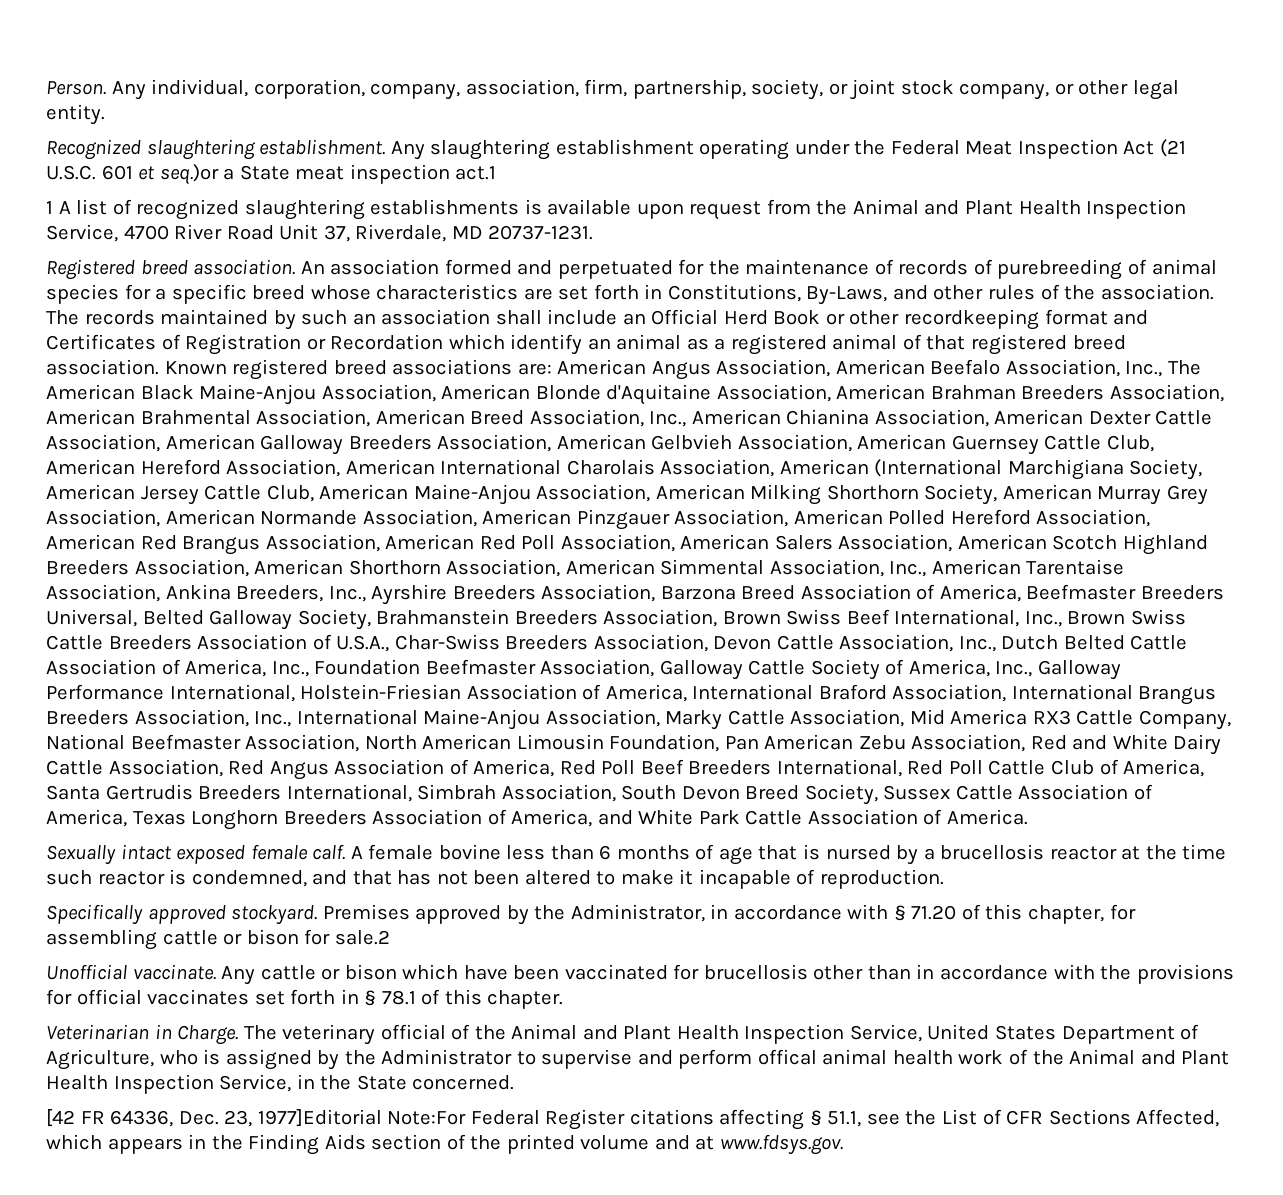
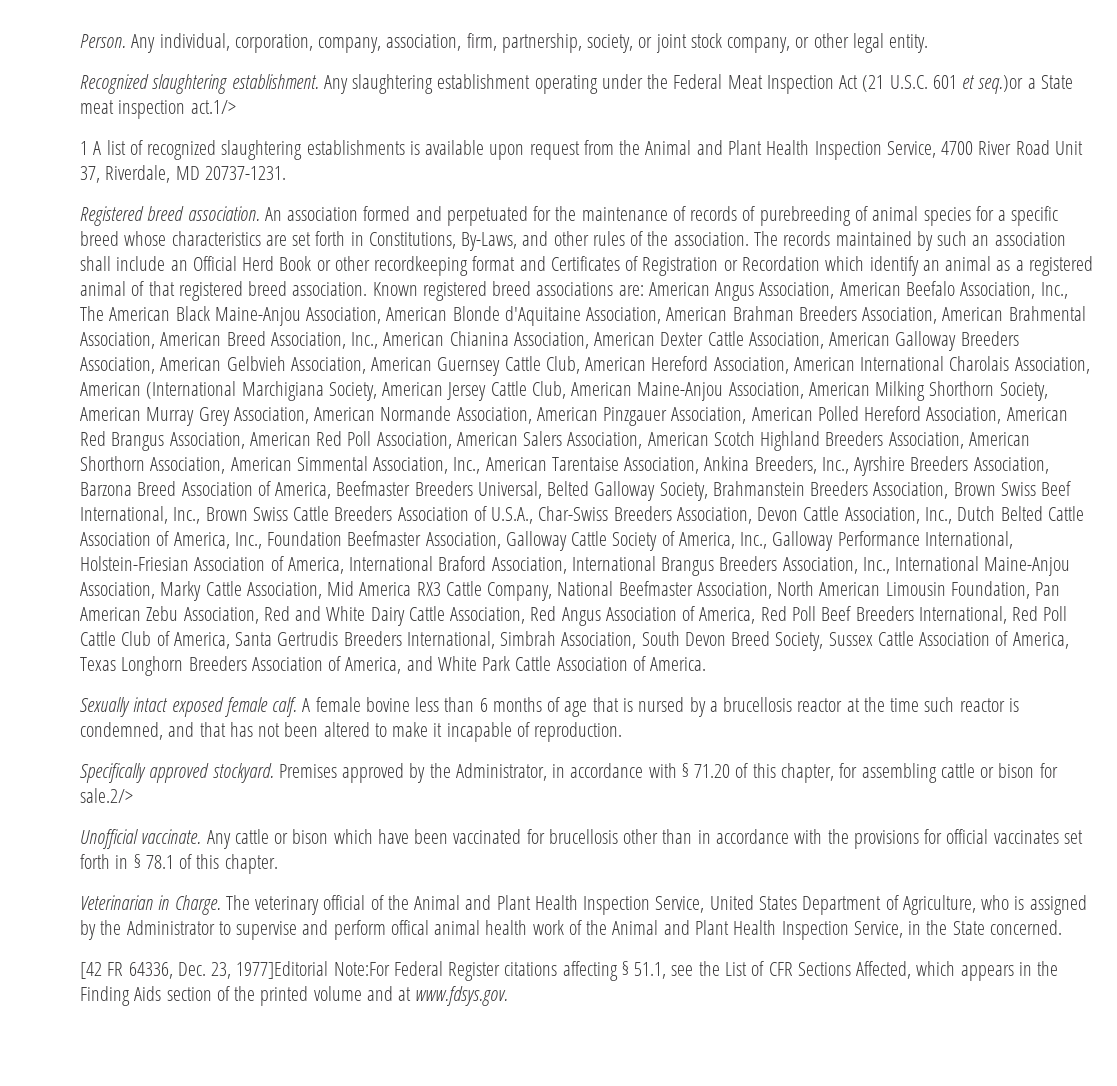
- Any slaughtering establishment operating under the Federal Meat Inspection Act (21 U.S.C. 601 et seq.)or a State meat inspection act.1
+ Any slaughtering establishment operating under the Federal Meat Inspection Act (21 U.S.C. 601 et seq.)or a State meat inspection act.1/>
- Premises approved by the Administrator, in accordance with § 71.20 of this chapter, for assembling cattle or bison for sale.2
+ Premises approved by the Administrator, in accordance with § 71.20 of this chapter, for assembling cattle or bison for sale.2/>

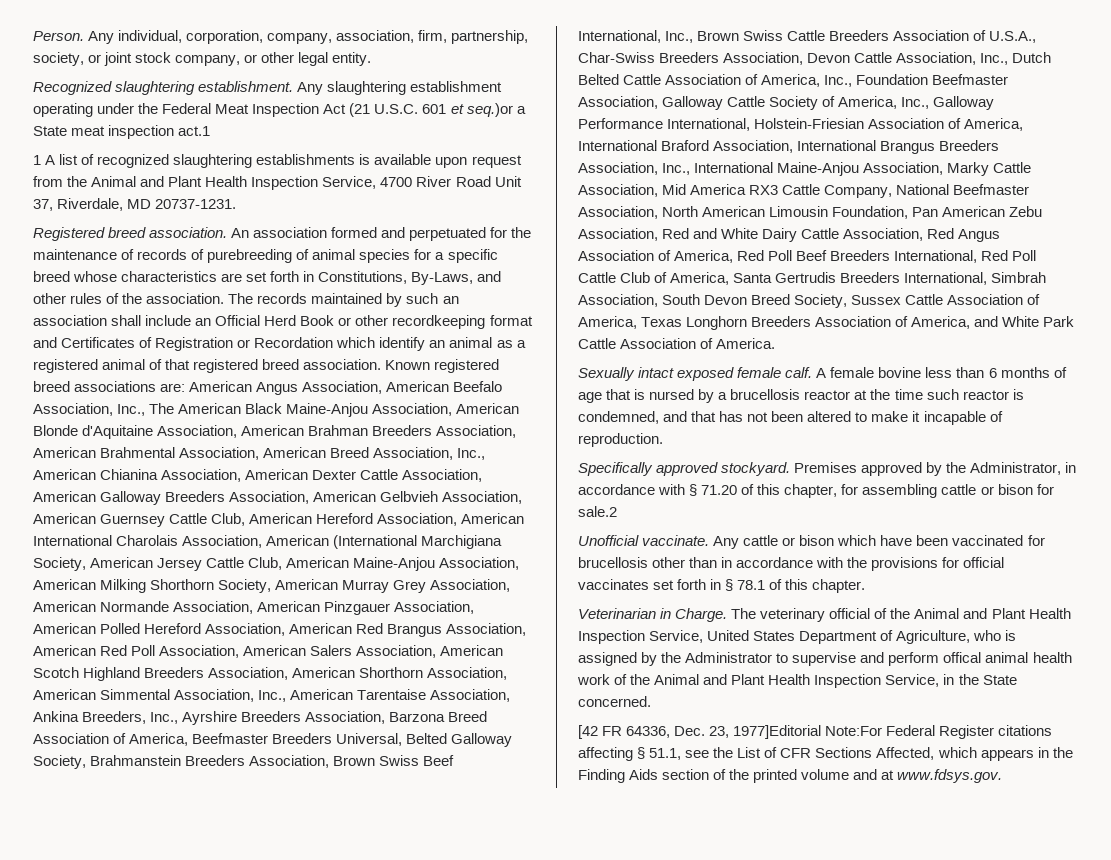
- Any slaughtering establishment operating under the Federal Meat Inspection Act (21 U.S.C. 601 et seq.)or a State meat inspection act.1/>
+ Any slaughtering establishment operating under the Federal Meat Inspection Act (21 U.S.C. 601 et seq.)or a State meat inspection act.1
- Premises approved by the Administrator, in accordance with § 71.20 of this chapter, for assembling cattle or bison for sale.2/>
+ Premises approved by the Administrator, in accordance with § 71.20 of this chapter, for assembling cattle or bison for sale.2

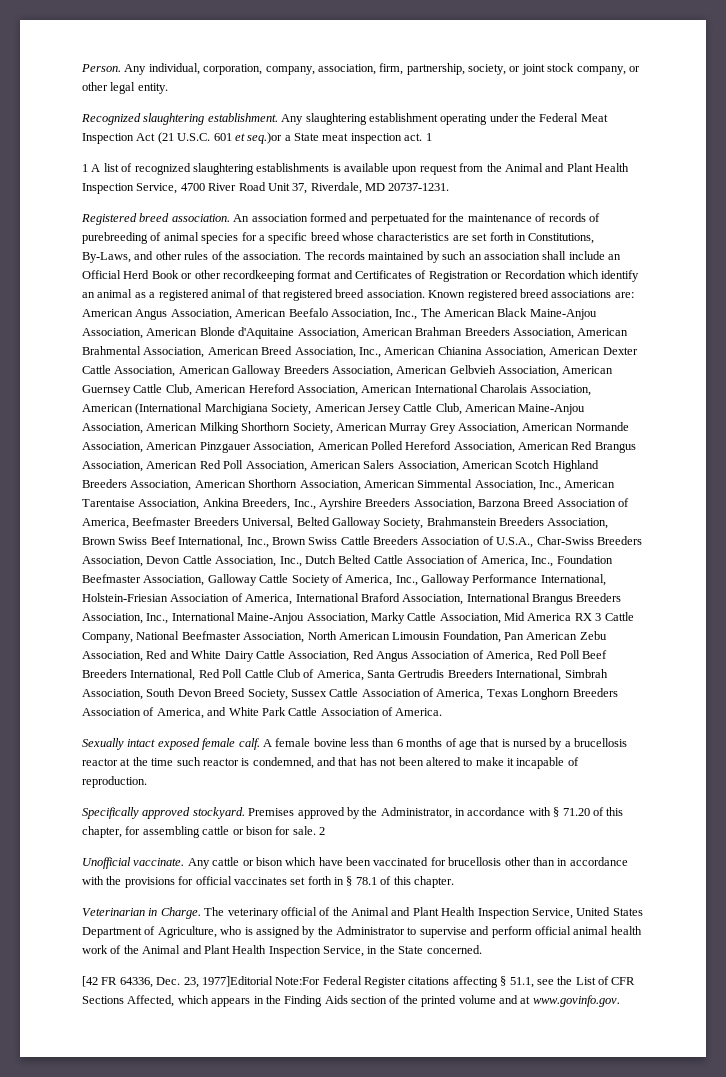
- Any slaughtering establishment operating under the Federal Meat Inspection Act (21 U.S.C. 601 et seq.)or a State meat inspection act.1
+ Any slaughtering establishment operating under the Federal Meat Inspection Act (21 U.S.C. 601 et seq.)or a State meat inspection act. 1
- American Angus Association, American Beefalo Association, Inc., The American Black Maine-Anjou Association, American Blonde d'Aquitaine Association, American Brahman Breeders Association, American Brahmental Association, American Breed Association, Inc., American Chianina Association, American Dexter Cattle Association, American Galloway Breeders Association, American Gelbvieh Association, American Guernsey Cattle Club, American Hereford Association, American International Charolais Association, American (International Marchigiana Society, American Jersey Cattle Club, American Maine-Anjou Association, American Milking Shorthorn Society, American Murray Grey Association, American Normande Association, American Pinzgauer Association, American Polled Hereford Association, American Red Brangus Association, American Red Poll Association, American Salers Association, American Scotch Highland Breeders Association, American Shorthorn Association, American Simmental Association, Inc., American Tarentaise Association, Ankina Breeders, Inc., Ayrshire Breeders Association, Barzona Breed Association of America, Beefmaster Breeders Universal, Belted Galloway Society, Brahmanstein Breeders Association, Brown Swiss Beef International, Inc., Brown Swiss Cattle Breeders Association of U.S.A., Char-Swiss Breeders Association, Devon Cattle Association, Inc., Dutch Belted Cattle Association of America, Inc., Foundation Beefmaster Association, Galloway Cattle Society of America, Inc., Galloway Performance International, Holstein-Friesian Association of America, International Braford Association, International Brangus Breeders Association, Inc., International Maine-Anjou Association, Marky Cattle Association, Mid America RX3 Cattle Company, National Beefmaster Association, North American Limousin Foundation, Pan American Zebu Association, Red and White Dairy Cattle Association, Red Angus Association of America, Red Poll Beef Breeders International, Red Poll Cattle Club of America, Santa Gertrudis Breeders International, Simbrah Association, South Devon Breed Society, Sussex Cattle Association of America, Texas Longhorn Breeders Association of America, and White Park Cattle Association of America.
+ American Angus Association, American Beefalo Association, Inc., The American Black Maine-Anjou Association, American Blonde d'Aquitaine Association, American Brahman Breeders Association, American Brahmental Association, American Breed Association, Inc., American Chianina Association, American Dexter Cattle Association, American Galloway Breeders Association, American Gelbvieh Association, American Guernsey Cattle Club, American Hereford Association, American International Charolais Association, American (International Marchigiana Society, American Jersey Cattle Club, American Maine-Anjou Association, American Milking Shorthorn Society, American Murray Grey Association, American Normande Association, American Pinzgauer Association, American Polled Hereford Association, American Red Brangus Association, American Red Poll Association, American Salers Association, American Scotch Highland Breeders Association, American Shorthorn Association, American Simmental Association, Inc., American Tarentaise Association, Ankina Breeders, Inc., Ayrshire Breeders Association, Barzona Breed Association of America, Beefmaster Breeders Universal, Belted Galloway Society, Brahmanstein Breeders Association, Brown Swiss Beef International, Inc., Brown Swiss Cattle Breeders Association of U.S.A., Char-Swiss Breeders Association, Devon Cattle Association, Inc., Dutch Belted Cattle Association of America, Inc., Foundation Beefmaster Association, Galloway Cattle Society of America, Inc., Galloway Performance International, Holstein-Friesian Association of America, International Braford Association, International Brangus Breeders Association, Inc., International Maine-Anjou Association, Marky Cattle Association, Mid America RX 3 Cattle Company, National Beefmaster Association, North American Limousin Foundation, Pan American Zebu Association, Red and White Dairy Cattle Association, Red Angus Association of America, Red Poll Beef Breeders International, Red Poll Cattle Club of America, Santa Gertrudis Breeders International, Simbrah Association, South Devon Breed Society, Sussex Cattle Association of America, Texas Longhorn Breeders Association of America, and White Park Cattle Association of America.
- Premises approved by the Administrator, in accordance with § 71.20 of this chapter, for assembling cattle or bison for sale.2
+ Premises approved by the Administrator, in accordance with § 71.20 of this chapter, for assembling cattle or bison for sale. 2
- The veterinary official of the Animal and Plant Health Inspection Service, United States Department of Agriculture, who is assigned by the Administrator to supervise and perform offical animal health work of the Animal and Plant Health Inspection Service, in the State concerned.
+ The veterinary official of the Animal and Plant Health Inspection Service, United States Department of Agriculture, who is assigned by the Administrator to supervise and perform official animal health work of the Animal and Plant Health Inspection Service, in the State concerned.
- [42 FR 64336, Dec. 23, 1977]Editorial Note:For Federal Register citations affecting § 51.1, see the List of CFR Sections Affected, which appears in the Finding Aids section of the printed volume and at www.fdsys.gov.
+ [42 FR 64336, Dec. 23, 1977]Editorial Note:For Federal Register citations affecting § 51.1, see the List of CFR Sections Affected, which appears in the Finding Aids section of the printed volume and at www.govinfo.gov.

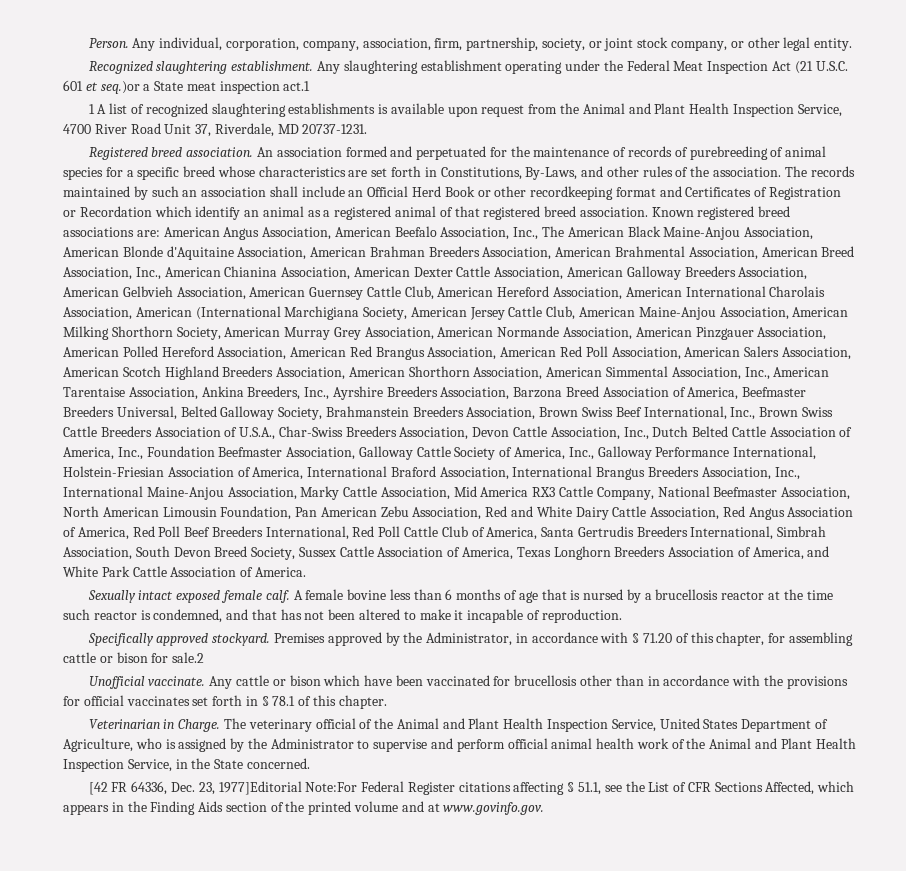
- Any slaughtering establishment operating under the Federal Meat Inspection Act (21 U.S.C. 601 et seq.)or a State meat inspection act. 1
+ Any slaughtering establishment operating under the Federal Meat Inspection Act (21 U.S.C. 601 et seq.)or a State meat inspection act.1
- American Angus Association, American Beefalo Association, Inc., The American Black Maine-Anjou Association, American Blonde d'Aquitaine Association, American Brahman Breeders Association, American Brahmental Association, American Breed Association, Inc., American Chianina Association, American Dexter Cattle Association, American Galloway Breeders Association, American Gelbvieh Association, American Guernsey Cattle Club, American Hereford Association, American International Charolais Association, American (International Marchigiana Society, American Jersey Cattle Club, American Maine-Anjou Association, American Milking Shorthorn Society, American Murray Grey Association, American Normande Association, American Pinzgauer Association, American Polled Hereford Association, American Red Brangus Association, American Red Poll Association, American Salers Association, American Scotch Highland Breeders Association, American Shorthorn Association, American Simmental Association, Inc., American Tarentaise Association, Ankina Breeders, Inc., Ayrshire Breeders Association, Barzona Breed Association of America, Beefmaster Breeders Universal, Belted Galloway Society, Brahmanstein Breeders Association, Brown Swiss Beef International, Inc., Brown Swiss Cattle Breeders Association of U.S.A., Char-Swiss Breeders Association, Devon Cattle Association, Inc., Dutch Belted Cattle Association of America, Inc., Foundation Beefmaster Association, Galloway Cattle Society of America, Inc., Galloway Performance International, Holstein-Friesian Association of America, International Braford Association, International Brangus Breeders Association, Inc., International Maine-Anjou Association, Marky Cattle Association, Mid America RX 3 Cattle Company, National Beefmaster Association, North American Limousin Foundation, Pan American Zebu Association, Red and White Dairy Cattle Association, Red Angus Association of America, Red Poll Beef Breeders International, Red Poll Cattle Club of America, Santa Gertrudis Breeders International, Simbrah Association, South Devon Breed Society, Sussex Cattle Association of America, Texas Longhorn Breeders Association of America, and White Park Cattle Association of America.
+ American Angus Association, American Beefalo Association, Inc., The American Black Maine-Anjou Association, American Blonde d'Aquitaine Association, American Brahman Breeders Association, American Brahmental Association, American Breed Association, Inc., American Chianina Association, American Dexter Cattle Association, American Galloway Breeders Association, American Gelbvieh Association, American Guernsey Cattle Club, American Hereford Association, American International Charolais Association, American (International Marchigiana Society, American Jersey Cattle Club, American Maine-Anjou Association, American Milking Shorthorn Society, American Murray Grey Association, American Normande Association, American Pinzgauer Association, American Polled Hereford Association, American Red Brangus Association, American Red Poll Association, American Salers Association, American Scotch Highland Breeders Association, American Shorthorn Association, American Simmental Association, Inc., American Tarentaise Association, Ankina Breeders, Inc., Ayrshire Breeders Association, Barzona Breed Association of America, Beefmaster Breeders Universal, Belted Galloway Society, Brahmanstein Breeders Association, Brown Swiss Beef International, Inc., Brown Swiss Cattle Breeders Association of U.S.A., Char-Swiss Breeders Association, Devon Cattle Association, Inc., Dutch Belted Cattle Association of America, Inc., Foundation Beefmaster Association, Galloway Cattle Society of America, Inc., Galloway Performance International, Holstein-Friesian Association of America, International Braford Association, International Brangus Breeders Association, Inc., International Maine-Anjou Association, Marky Cattle Association, Mid America RX3 Cattle Company, National Beefmaster Association, North American Limousin Foundation, Pan American Zebu Association, Red and White Dairy Cattle Association, Red Angus Association of America, Red Poll Beef Breeders International, Red Poll Cattle Club of America, Santa Gertrudis Breeders International, Simbrah Association, South Devon Breed Society, Sussex Cattle Association of America, Texas Longhorn Breeders Association of America, and White Park Cattle Association of America.
- Premises approved by the Administrator, in accordance with § 71.20 of this chapter, for assembling cattle or bison for sale. 2
+ Premises approved by the Administrator, in accordance with § 71.20 of this chapter, for assembling cattle or bison for sale.2

